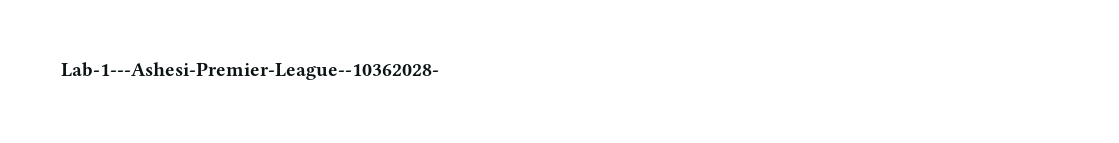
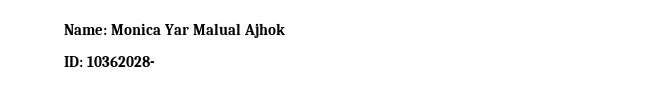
- Lab-1---Ashesi-Premier-League--10362028-
+ Name: Monica Yar Malual Ajhok
+ ID: 10362028-

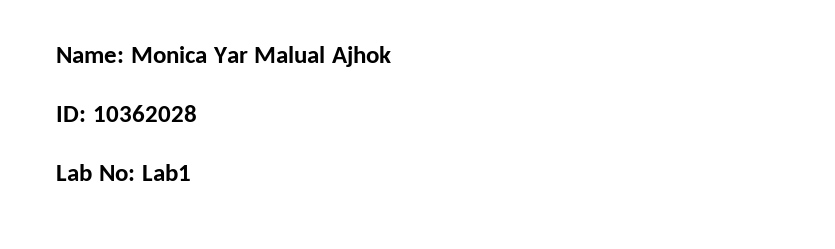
- ID: 10362028-
+ ID: 10362028
+ Lab No: Lab1

